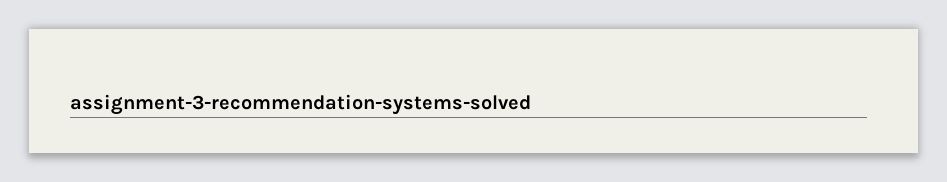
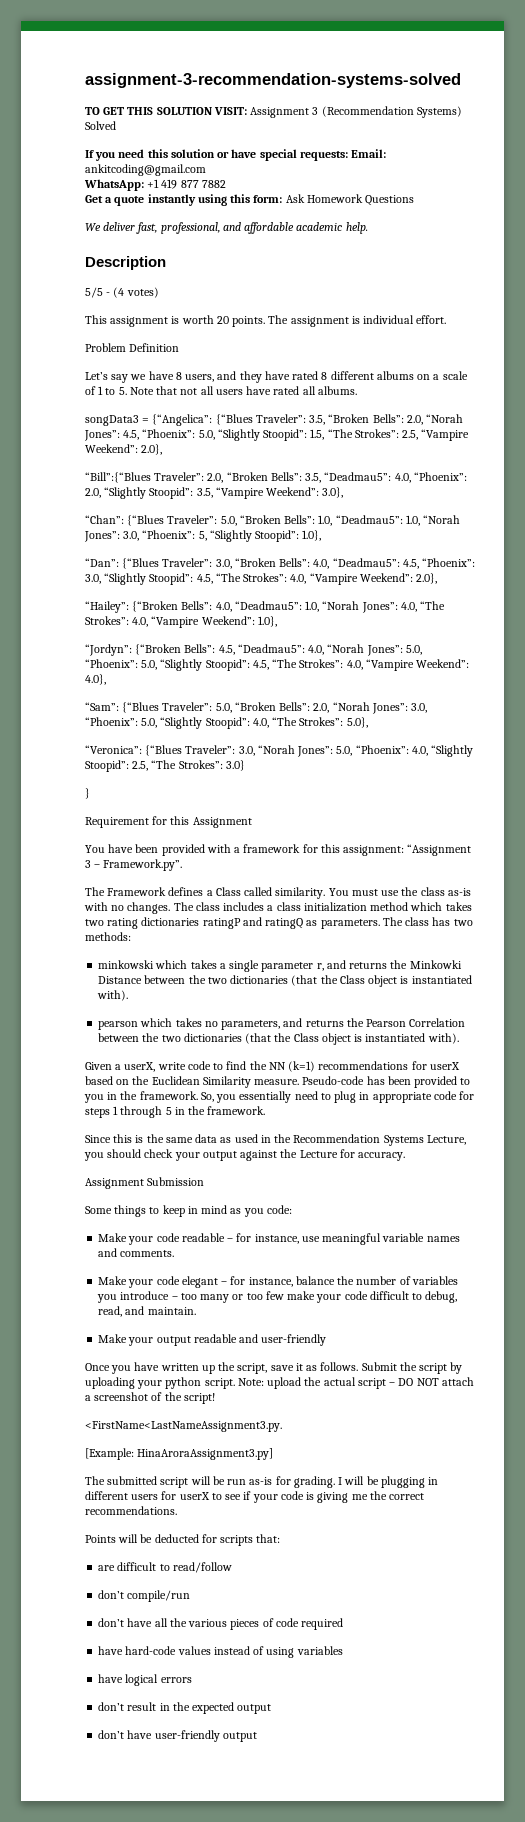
+ TO GET THIS SOLUTION VISIT: Assignment 3 (Recommendation Systems) Solved
+ If you need this solution or have special requests: Email: ankitcoding@gmail.com
+ WhatsApp: +1 419 877 7882
+ Get a quote instantly using this form: Ask Homework Questions
+ We deliver fast, professional, and affordable academic help.
+ Description
+ 5/5 - (4 votes)
+ This assignment is worth 20 points. The assignment is individual effort.
+ Problem Definition
+ Let’s say we have 8 users, and they have rated 8 different albums on a scale of 1 to 5. Note that not all users have rated all albums.
+ songData3 = {“Angelica”: {“Blues Traveler”: 3.5, “Broken Bells”: 2.0, “Norah Jones”: 4.5, “Phoenix”: 5.0, “Slightly Stoopid”: 1.5, “The Strokes”: 2.5, “Vampire Weekend”: 2.0},
+ “Bill”:{“Blues Traveler”: 2.0, “Broken Bells”: 3.5, “Deadmau5”: 4.0, “Phoenix”: 2.0, “Slightly Stoopid”: 3.5, “Vampire Weekend”: 3.0},
+ “Chan”: {“Blues Traveler”: 5.0, “Broken Bells”: 1.0, “Deadmau5”: 1.0, “Norah Jones”: 3.0, “Phoenix”: 5, “Slightly Stoopid”: 1.0},
+ “Dan”: {“Blues Traveler”: 3.0, “Broken Bells”: 4.0, “Deadmau5”: 4.5, “Phoenix”: 3.0, “Slightly Stoopid”: 4.5, “The Strokes”: 4.0, “Vampire Weekend”: 2.0},
+ “Hailey”: {“Broken Bells”: 4.0, “Deadmau5”: 1.0, “Norah Jones”: 4.0, “The Strokes”: 4.0, “Vampire Weekend”: 1.0},
+ “Jordyn”: {“Broken Bells”: 4.5, “Deadmau5”: 4.0, “Norah Jones”: 5.0, “Phoenix”: 5.0, “Slightly Stoopid”: 4.5, “The Strokes”: 4.0, “Vampire Weekend”: 4.0},
+ “Sam”: {“Blues Traveler”: 5.0, “Broken Bells”: 2.0, “Norah Jones”: 3.0, “Phoenix”: 5.0, “Slightly Stoopid”: 4.0, “The Strokes”: 5.0},
+ “Veronica”: {“Blues Traveler”: 3.0, “Norah Jones”: 5.0, “Phoenix”: 4.0, “Slightly Stoopid”: 2.5, “The Strokes”: 3.0}
+ }
+ Requirement for this Assignment
+ You have been provided with a framework for this assignment: “Assignment 3 – Framework.py”.
+ The Framework defines a Class called similarity. You must use the class as-is with no changes. The class includes a class initialization method which takes two rating dictionaries ratingP and ratingQ as parameters. The class has two methods:
+ minkowski which takes a single parameter r, and returns the Minkowki Distance between the two dictionaries (that the Class object is instantiated with).
+ pearson which takes no parameters, and returns the Pearson Correlation between the two dictionaries (that the Class object is instantiated with).
+ Given a userX, write code to find the NN (k=1) recommendations for userX based on the Euclidean Similarity measure. Pseudo-code has been provided to you in the framework. So, you essentially need to plug in appropriate code for steps 1 through 5 in the framework.
+ Since this is the same data as used in the Recommendation Systems Lecture, you should check your output against the Lecture for accuracy.
+ Assignment Submission
+ Some things to keep in mind as you code:
+ Make your code readable – for instance, use meaningful variable names and comments.
+ Make your code elegant – for instance, balance the number of variables you introduce – too many or too few make your code difficult to debug, read, and maintain.
+ Make your output readable and user-friendly
+ Once you have written up the script, save it as follows. Submit the script by uploading your python script. Note: upload the actual script – DO NOT attach a screenshot of the script!
+ <FirstName<LastNameAssignment3.py.
+ [Example: HinaAroraAssignment3.py]
+ The submitted script will be run as-is for grading. I will be plugging in different users for userX to see if your code is giving me the correct recommendations.
+ Points will be deducted for scripts that:
+ are difficult to read/follow
+ don’t compile/run
+ don’t have all the various pieces of code required
+ have hard-code values instead of using variables
+ have logical errors
+ don’t result in the expected output
+ don’t have user-friendly output

